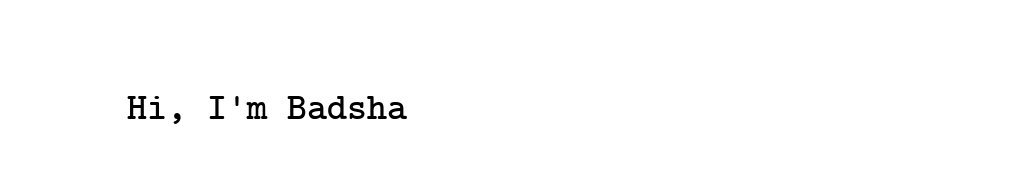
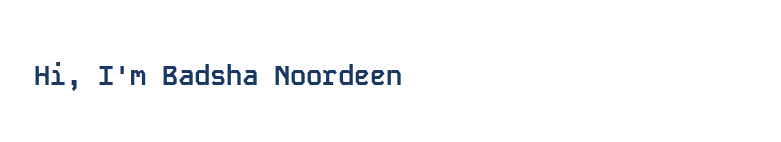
- Hi, I'm Badsha
+ Hi, I'm Badsha Noordeen

